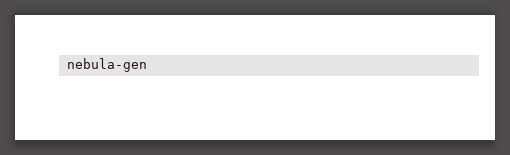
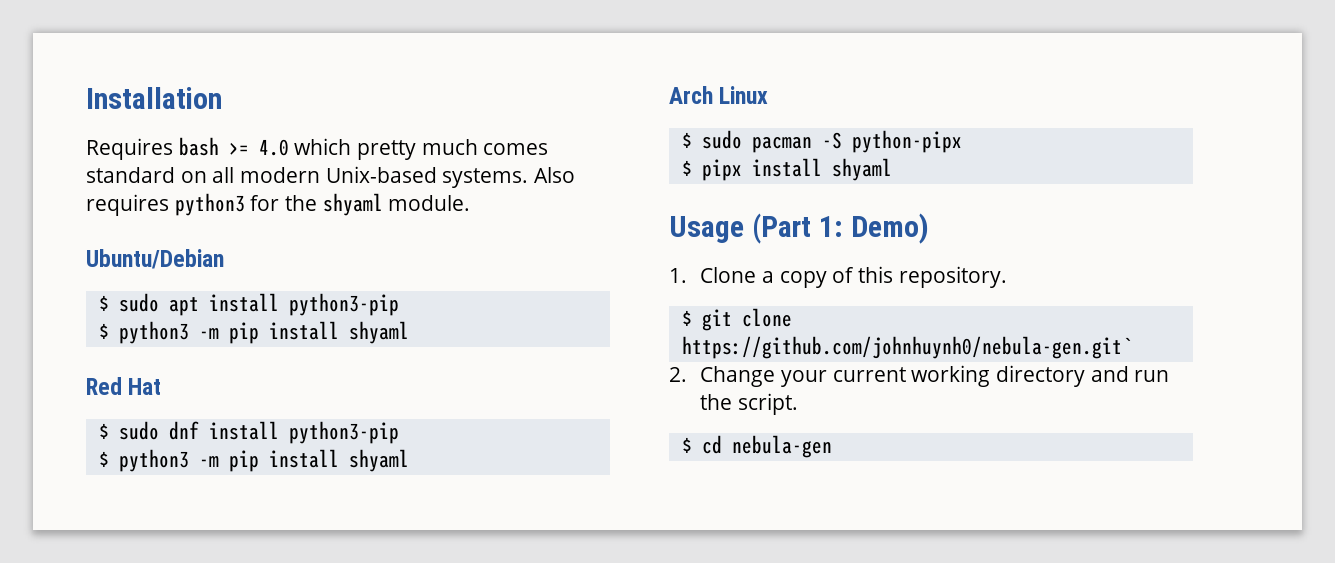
- nebula-gen
+ Installation
+ Requires bash >= 4.0 which pretty much comes standard on all modern Unix-based systems. Also requires python3 for the shyaml module.
+ Ubuntu/Debian
+ $ sudo apt install python3-pip
+ $ python3 -m pip install shyaml
+ Red Hat
+ $ sudo dnf install python3-pip
+ $ python3 -m pip install shyaml
+ Arch Linux
+ $ sudo pacman -S python-pipx
+ $ pipx install shyaml
+ Usage (Part 1: Demo)
+ 1. Clone a copy of this repository.
+ $ git clone https://github.com/johnhuynh0/nebula-gen.git`
+ 2. Change your current working directory and run the script.
+ $ cd nebula-gen

